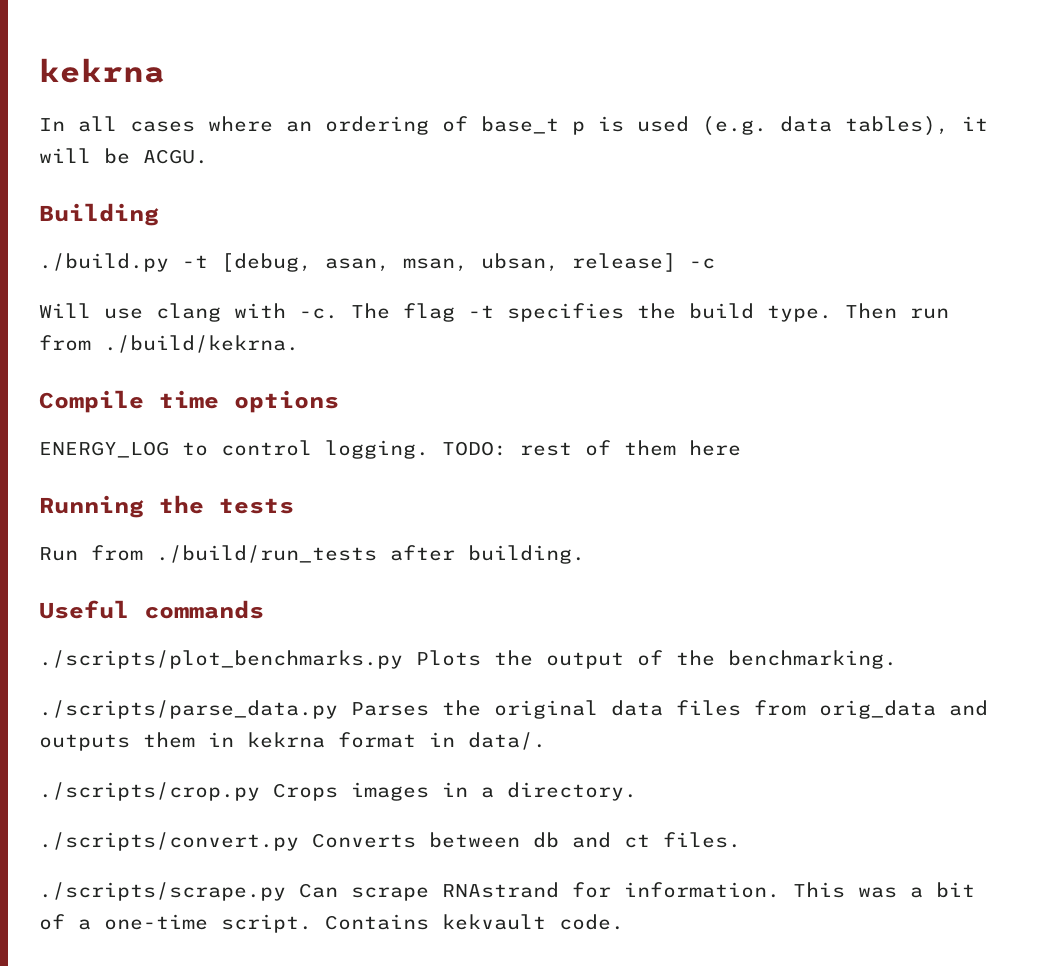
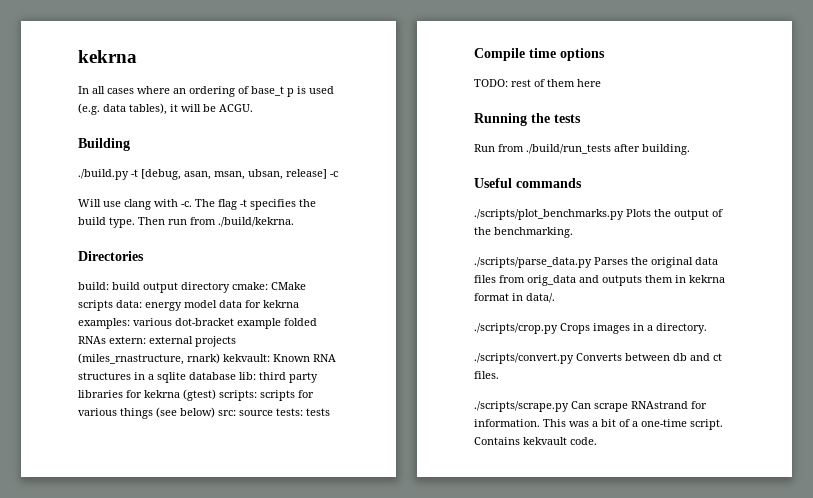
+ Directories
+ build: build output directory cmake: CMake scripts data: energy model data for kekrna examples: various dot-bracket example folded RNAs extern: external projects (miles_rnastructure, rnark) kekvault: Known RNA structures in a sqlite database lib: third party libraries for kekrna (gtest) scripts: scripts for various things (see below) src: source tests: tests
- ENERGY_LOG to control logging.

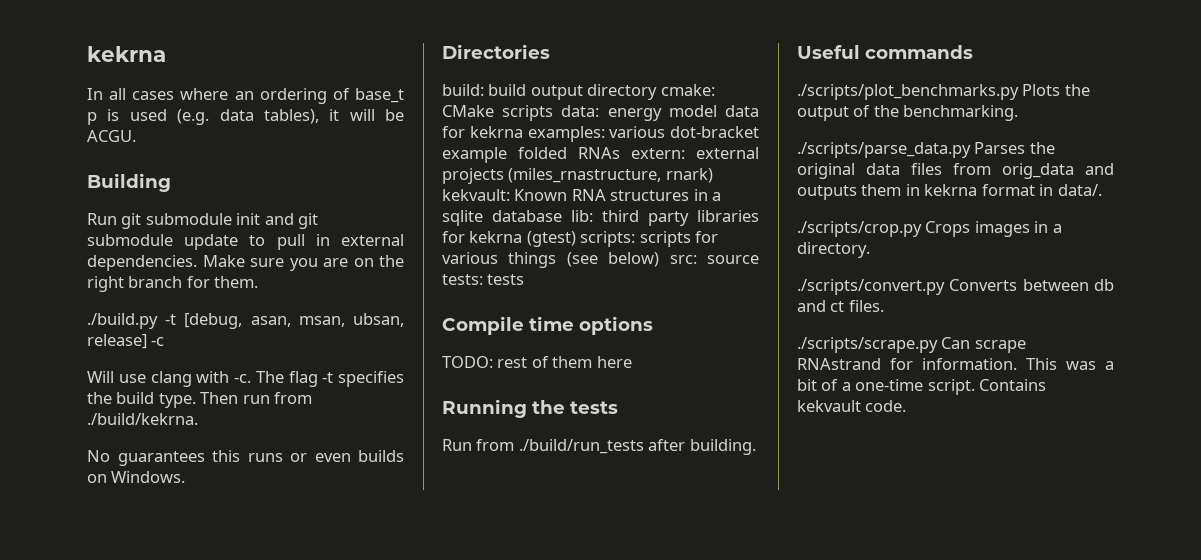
+ Run git submodule init and git submodule update to pull in external dependencies. Make sure you are on the right branch for them.
+ No guarantees this runs or even builds on Windows.

